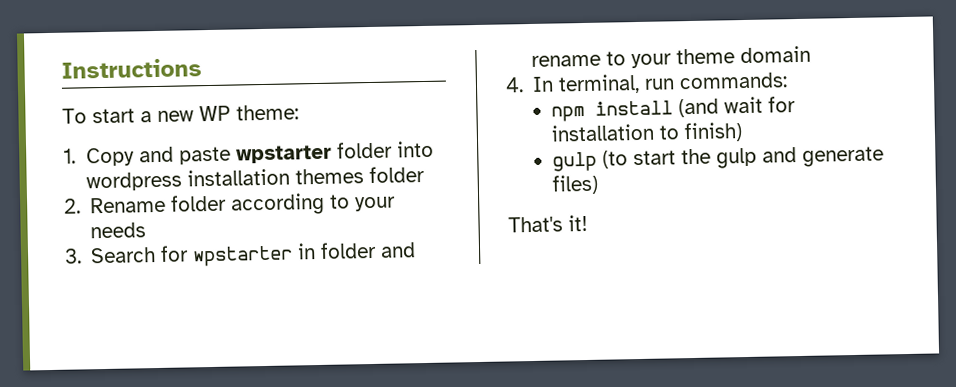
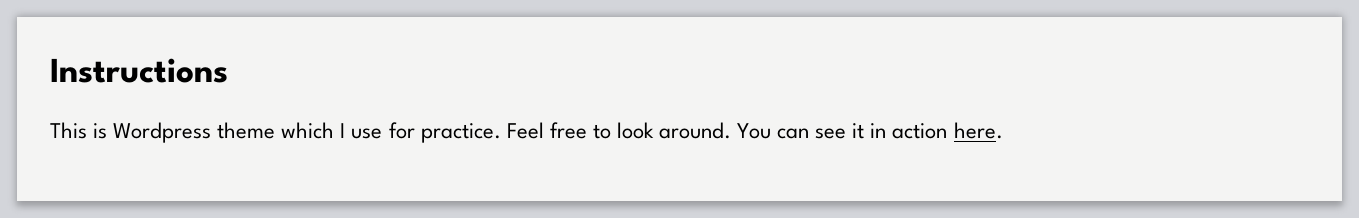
- To start a new WP theme:
- 1. Copy and paste wpstarter folder into wordpress installation themes folder
- 2. Rename folder according to your needs
- 3. Search for wpstarter in folder and rename to your theme domain
- 4. In terminal, run commands:
- npm install (and wait for installation to finish)
- gulp (to start the gulp and generate files)
- That's it!
+ This is Wordpress theme which I use for practice. Feel free to look around. You can see it in action here.

